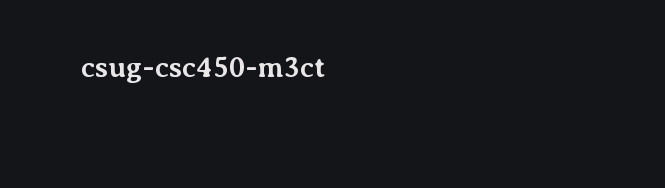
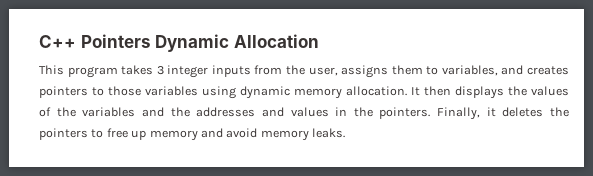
- csug-csc450-m3ct
+ C++ Pointers Dynamic Allocation
+ This program takes 3 integer inputs from the user, assigns them to variables, and creates pointers to those variables using dynamic memory allocation. It then displays the values of the variables and the addresses and values in the pointers. Finally, it deletes the pointers to free up memory and avoid memory leaks.

